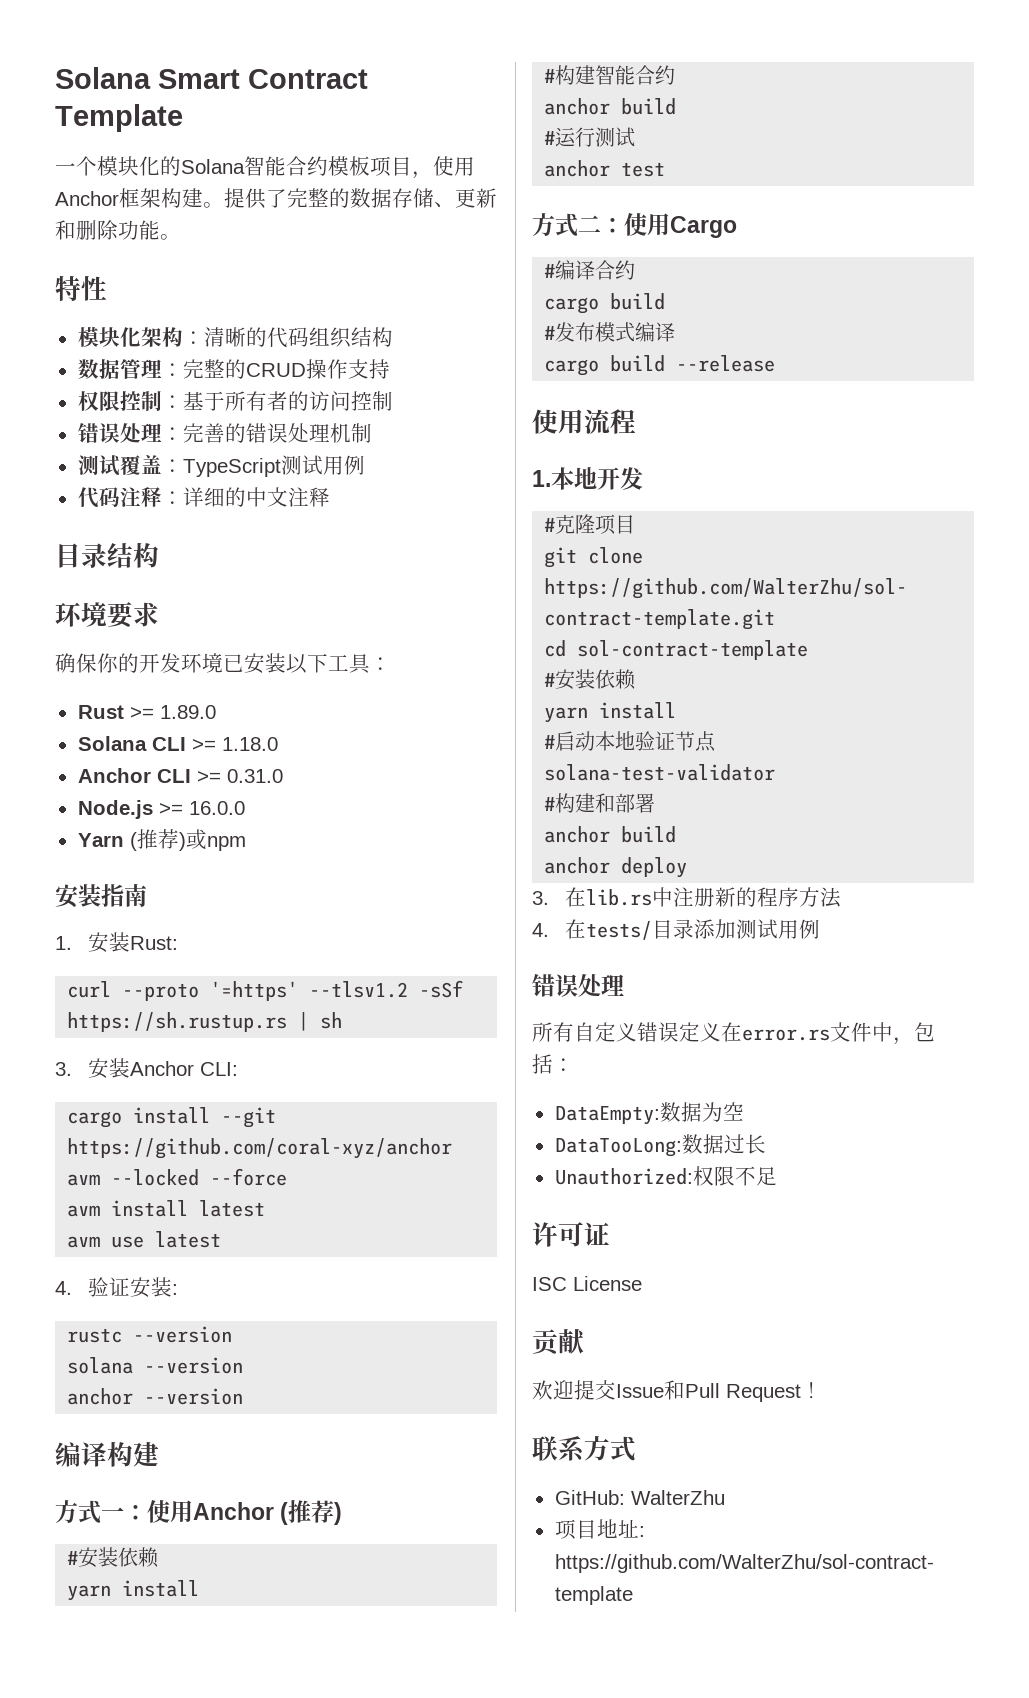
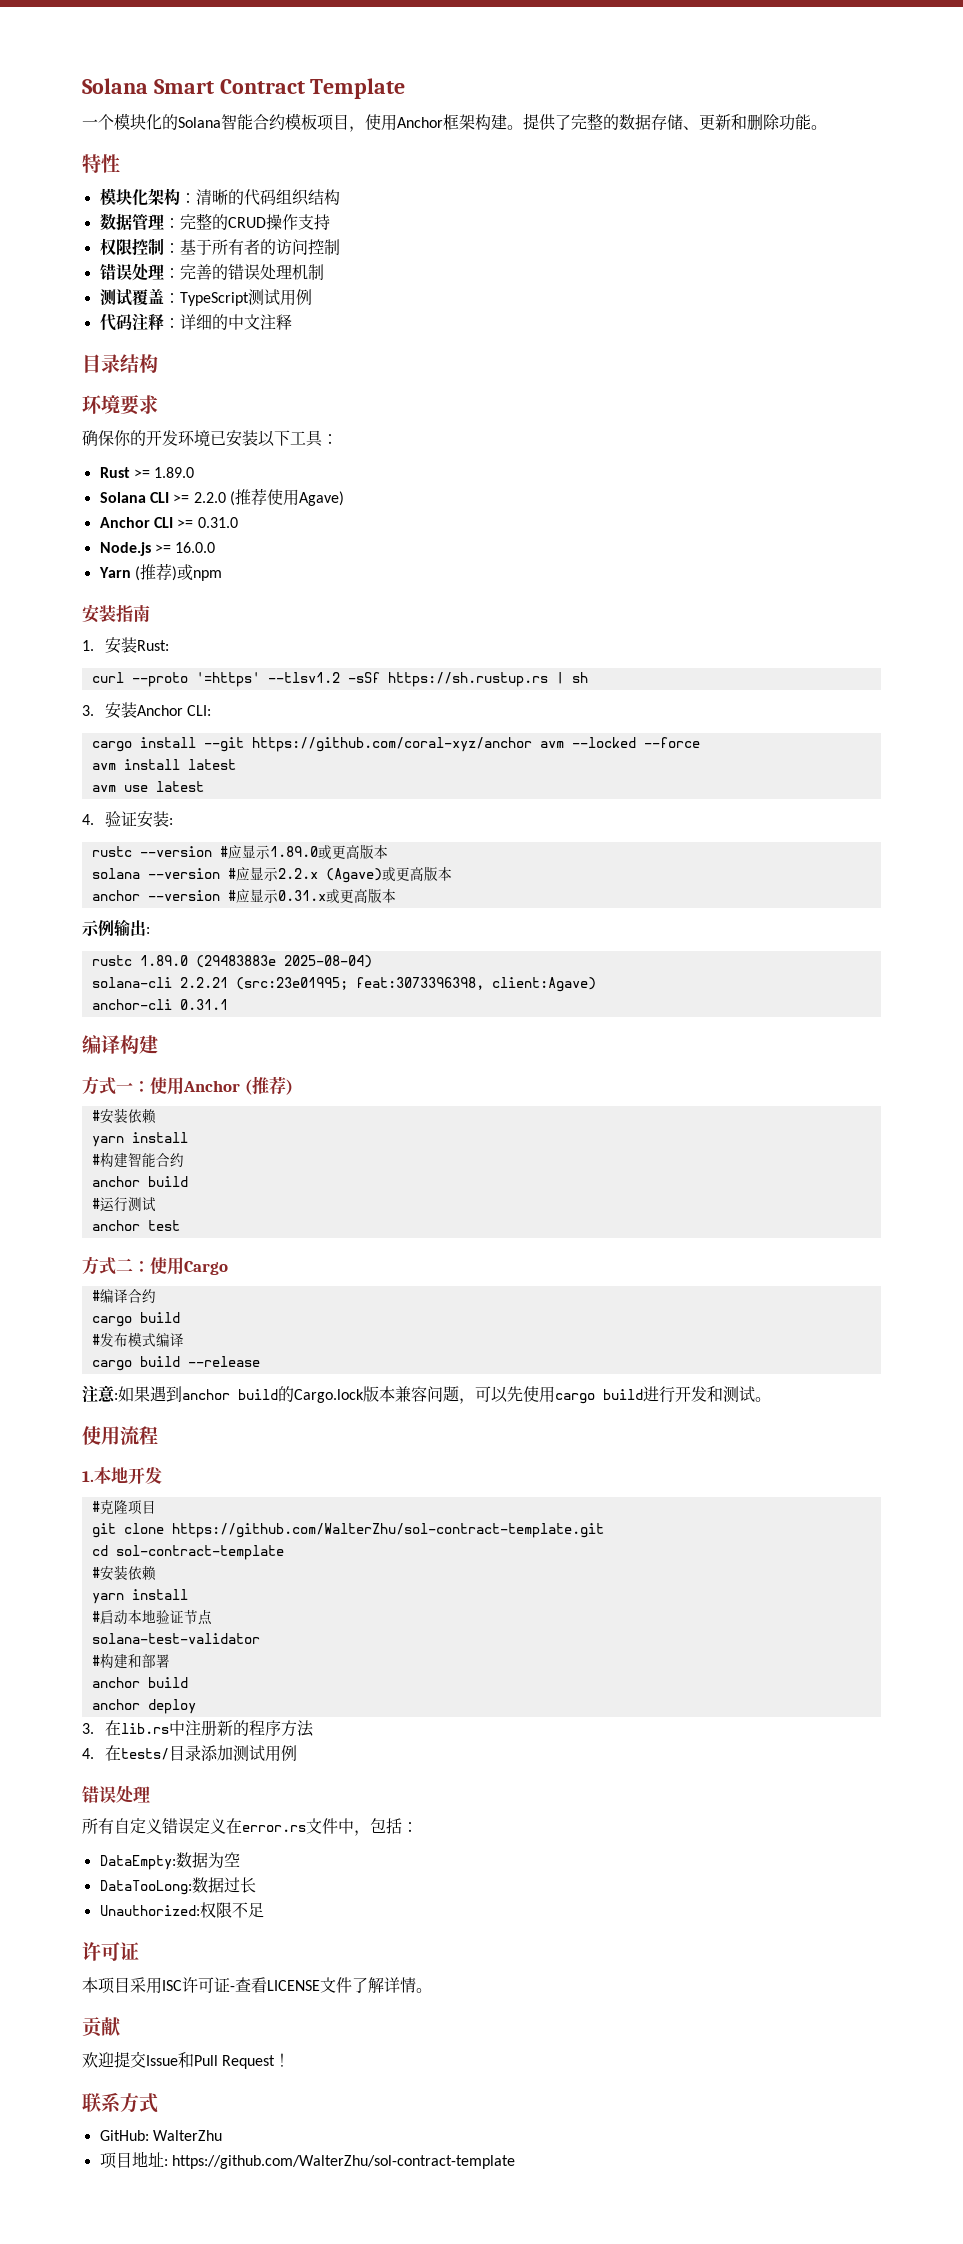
- Solana CLI >= 1.18.0
+ Solana CLI >= 2.2.0 (推荐使用Agave)
- rustc --version
- solana --version
- anchor --version
+ rustc --version #应显示1.89.0或更高版本
+ solana --version #应显示2.2.x (Agave)或更高版本
+ anchor --version #应显示0.31.x或更高版本
+ 示例输出:
+ rustc 1.89.0 (29483883e 2025-08-04)
+ solana-cli 2.2.21 (src:23e01995; feat:3073396398, client:Agave)
+ anchor-cli 0.31.1
+ 注意:如果遇到anchor build的Cargo.lock版本兼容问题，可以先使用cargo build进行开发和测试。
- ISC License
+ 本项目采用ISC许可证-查看LICENSE文件了解详情。

